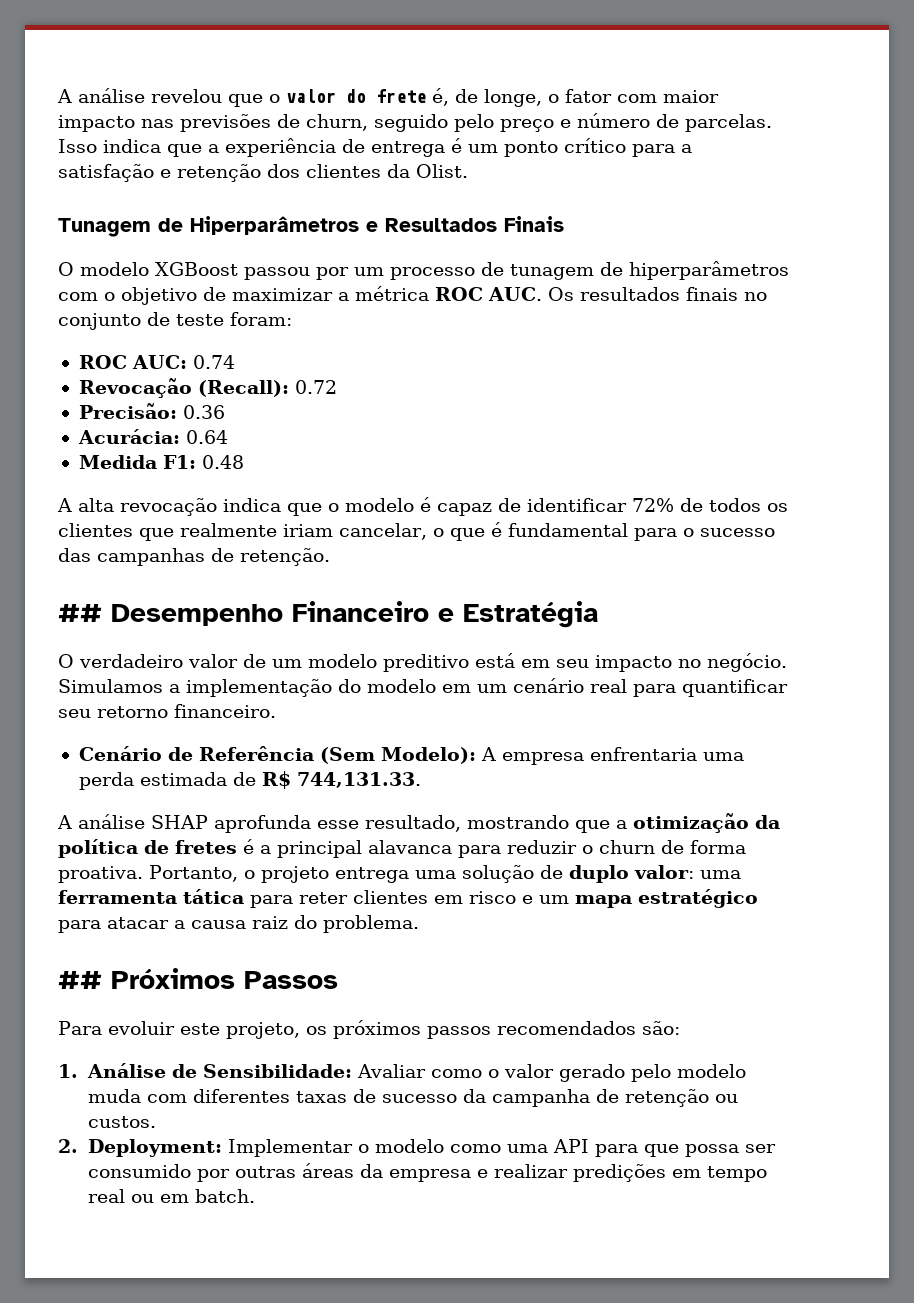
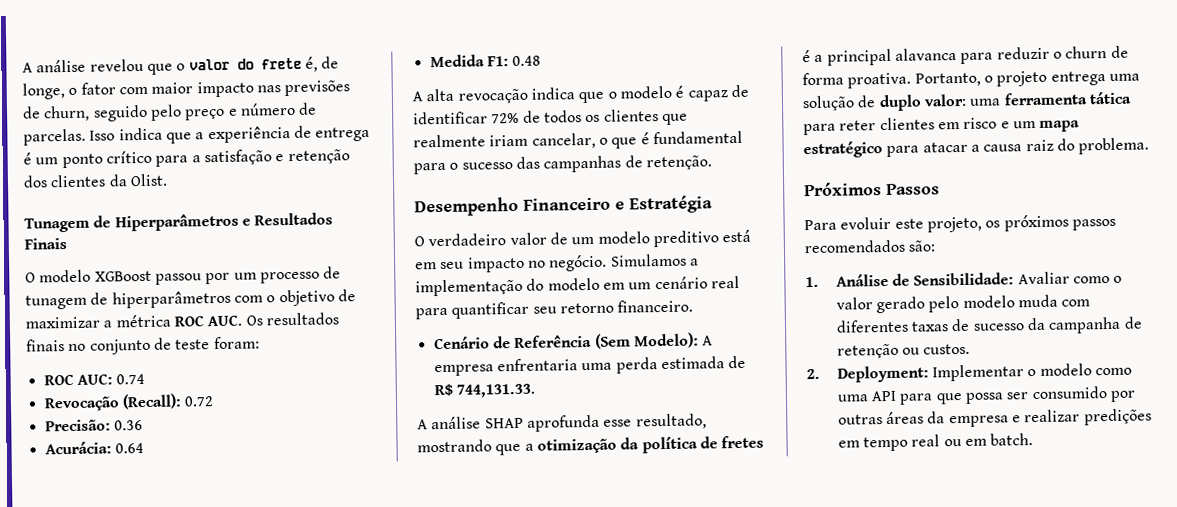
- ## Desempenho Financeiro e Estratégia
+ Desempenho Financeiro e Estratégia
- ## Próximos Passos
+ Próximos Passos

